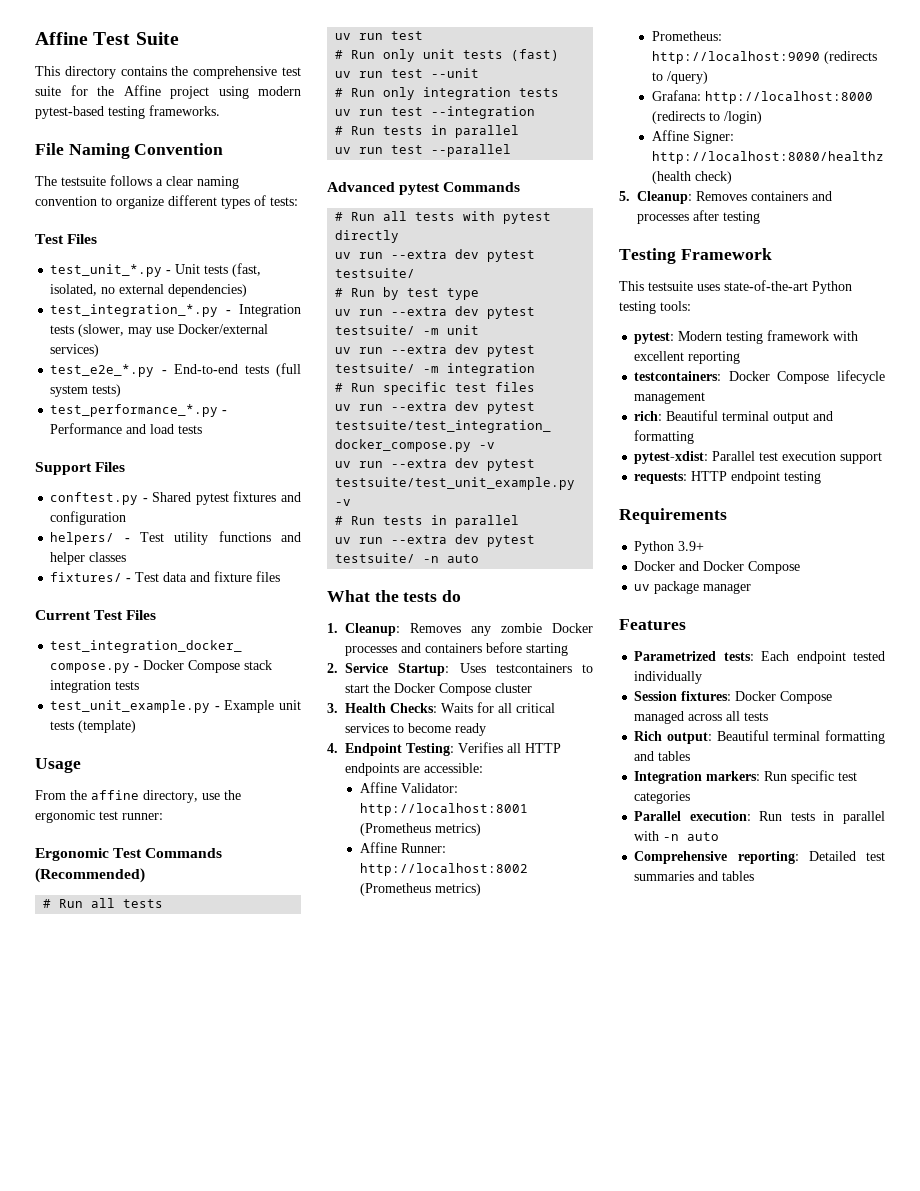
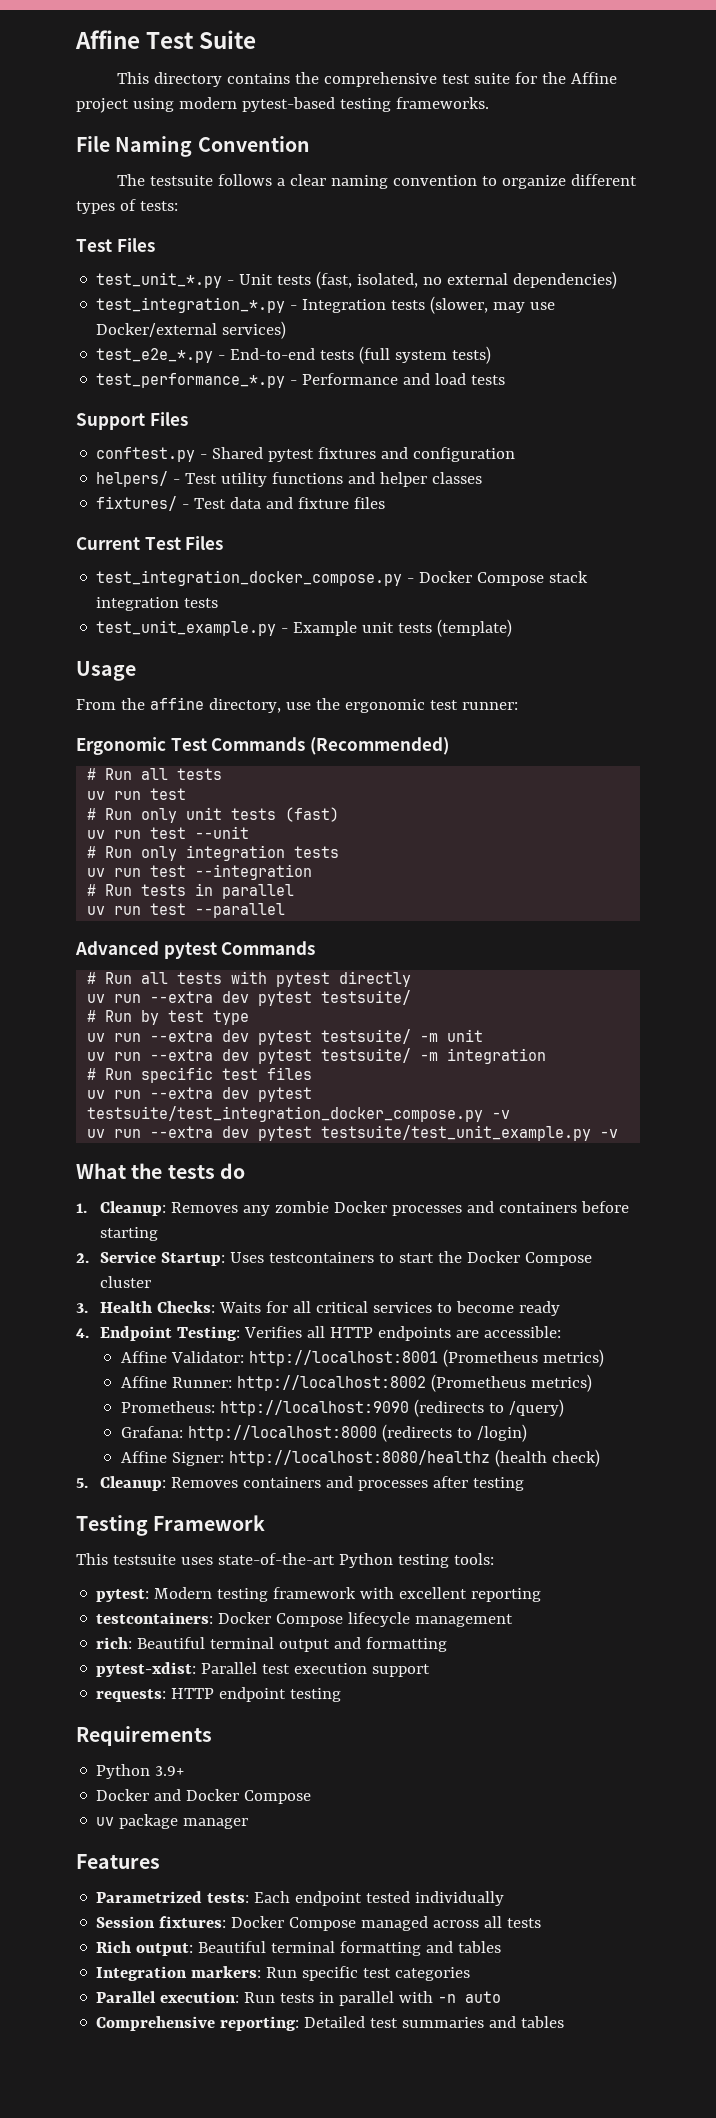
  uv run --extra dev pytest testsuite/test_unit_example.py -v
- # Run tests in parallel
- uv run --extra dev pytest testsuite/ -n auto

